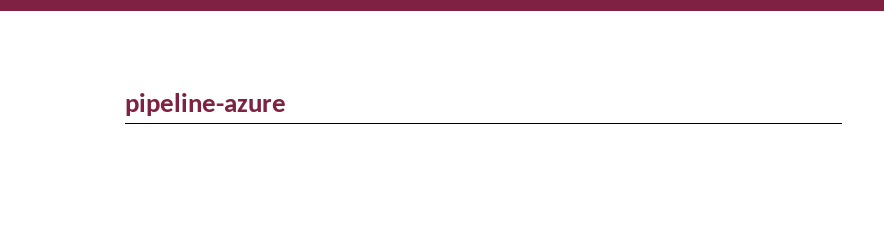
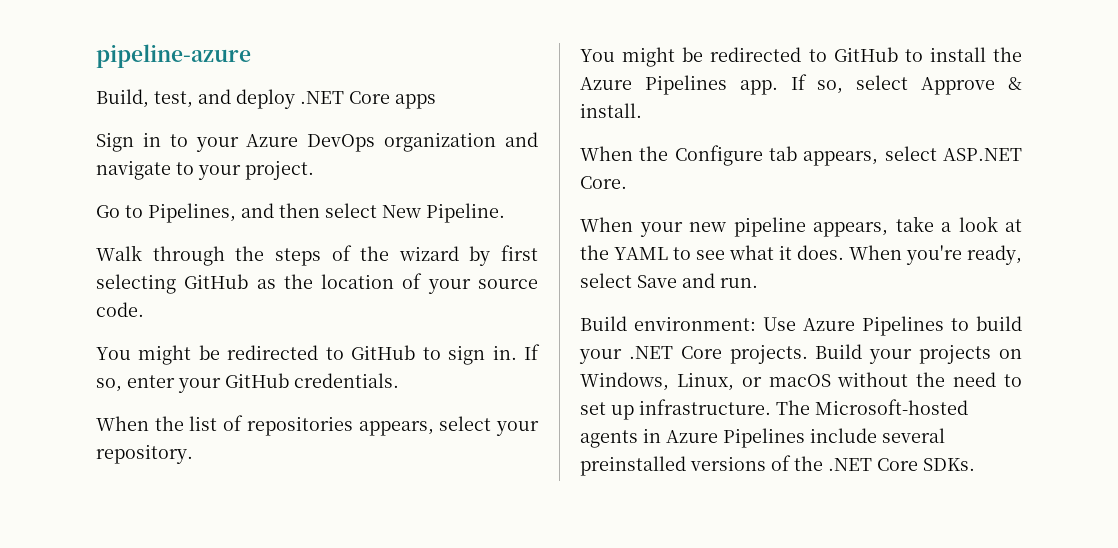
+ Build, test, and deploy .NET Core apps
+ Sign in to your Azure DevOps organization and navigate to your project.
+ Go to Pipelines, and then select New Pipeline.
+ Walk through the steps of the wizard by first selecting GitHub as the location of your source code.
+ You might be redirected to GitHub to sign in. If so, enter your GitHub credentials.
+ When the list of repositories appears, select your repository.
+ You might be redirected to GitHub to install the Azure Pipelines app. If so, select Approve & install.
+ When the Configure tab appears, select ASP.NET Core.
+ When your new pipeline appears, take a look at the YAML to see what it does. When you're ready, select Save and run.
+ Build environment: Use Azure Pipelines to build your .NET Core projects. Build your projects on Windows, Linux, or macOS without the need to set up infrastructure. The Microsoft-hosted agents in Azure Pipelines include several preinstalled versions of the .NET Core SDKs.

